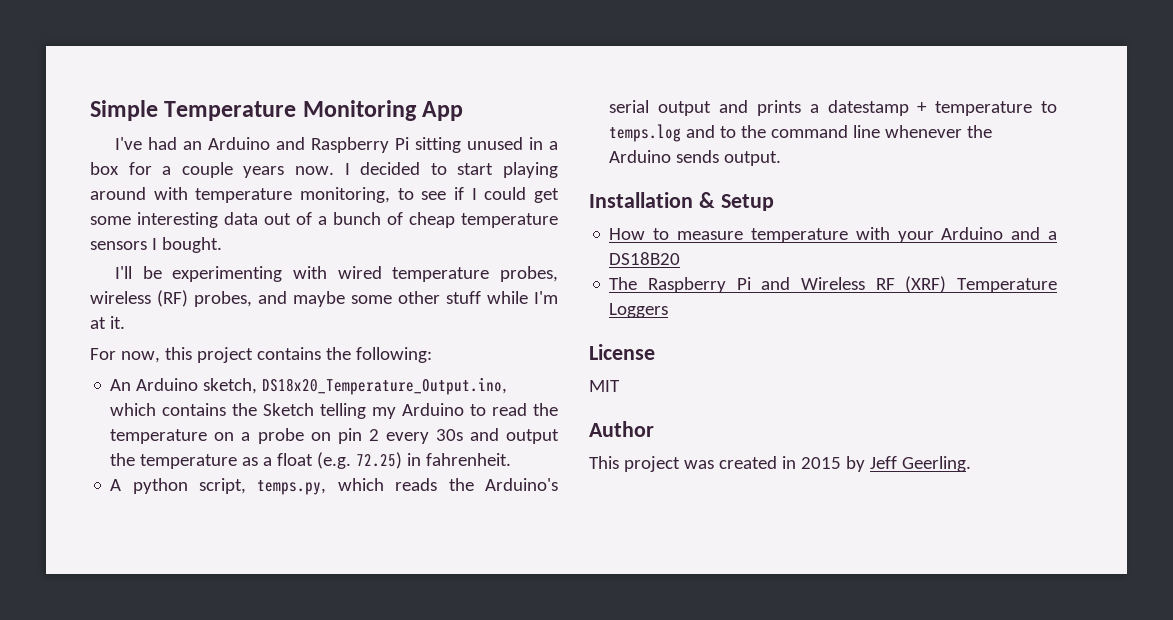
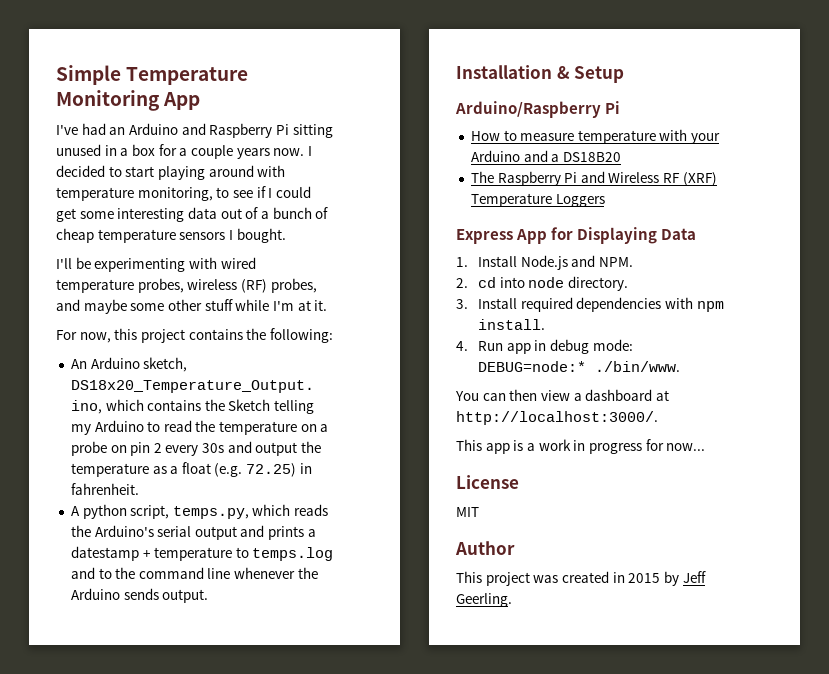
+ Arduino/Raspberry Pi
+ Express App for Displaying Data
+ 1. Install Node.js and NPM.
+ 2. cd into node directory.
+ 3. Install required dependencies with npm install.
+ 4. Run app in debug mode: DEBUG=node:* ./bin/www.
+ You can then view a dashboard at http://localhost:3000/.
+ This app is a work in progress for now...

